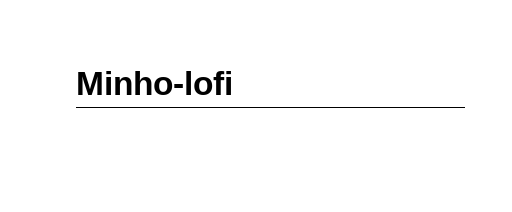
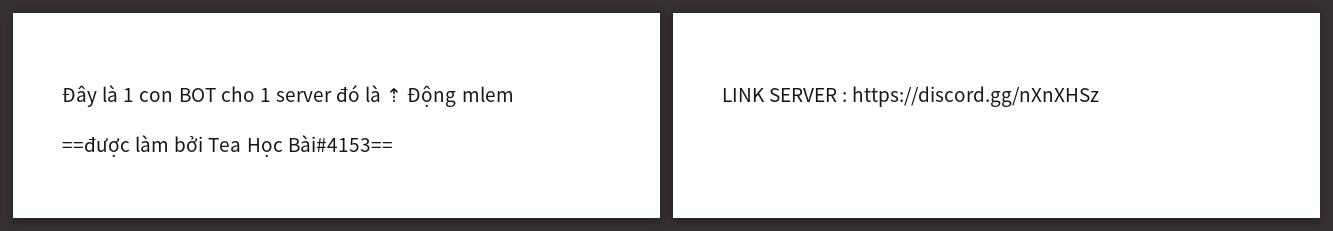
- Minho-lofi
+ Đây là 1 con BOT cho 1 server đó là ⇡ Động mlem
+ ==được làm bởi Tea Học Bài#4153==
+ LINK SERVER : https://discord.gg/nXnXHSz

